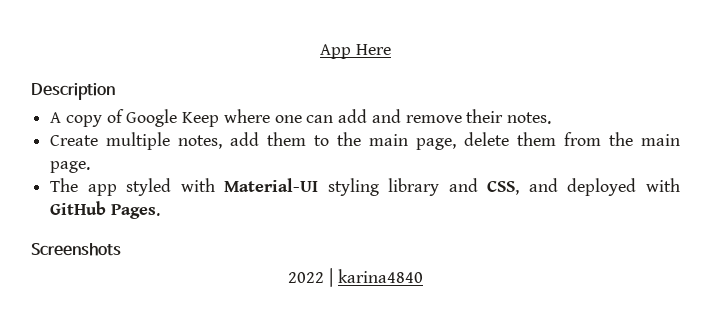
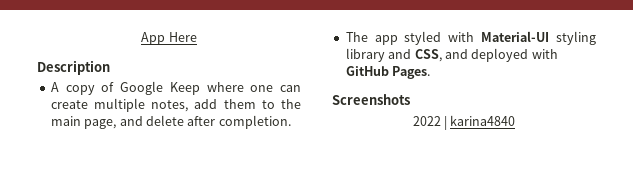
- A copy of Google Keep where one can add and remove their notes.
- Create multiple notes, add them to the main page, delete them from the main page.
+ A copy of Google Keep where one can create multiple notes, add them to the main page, and delete after completion.

